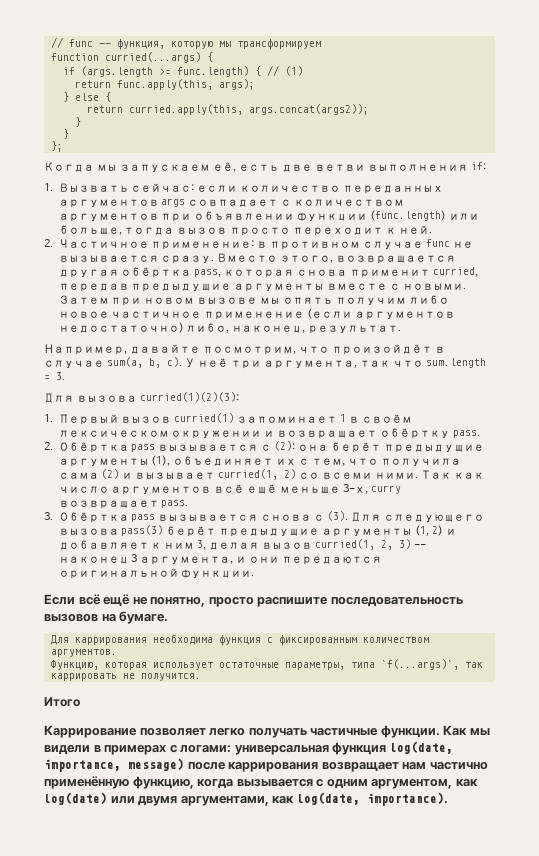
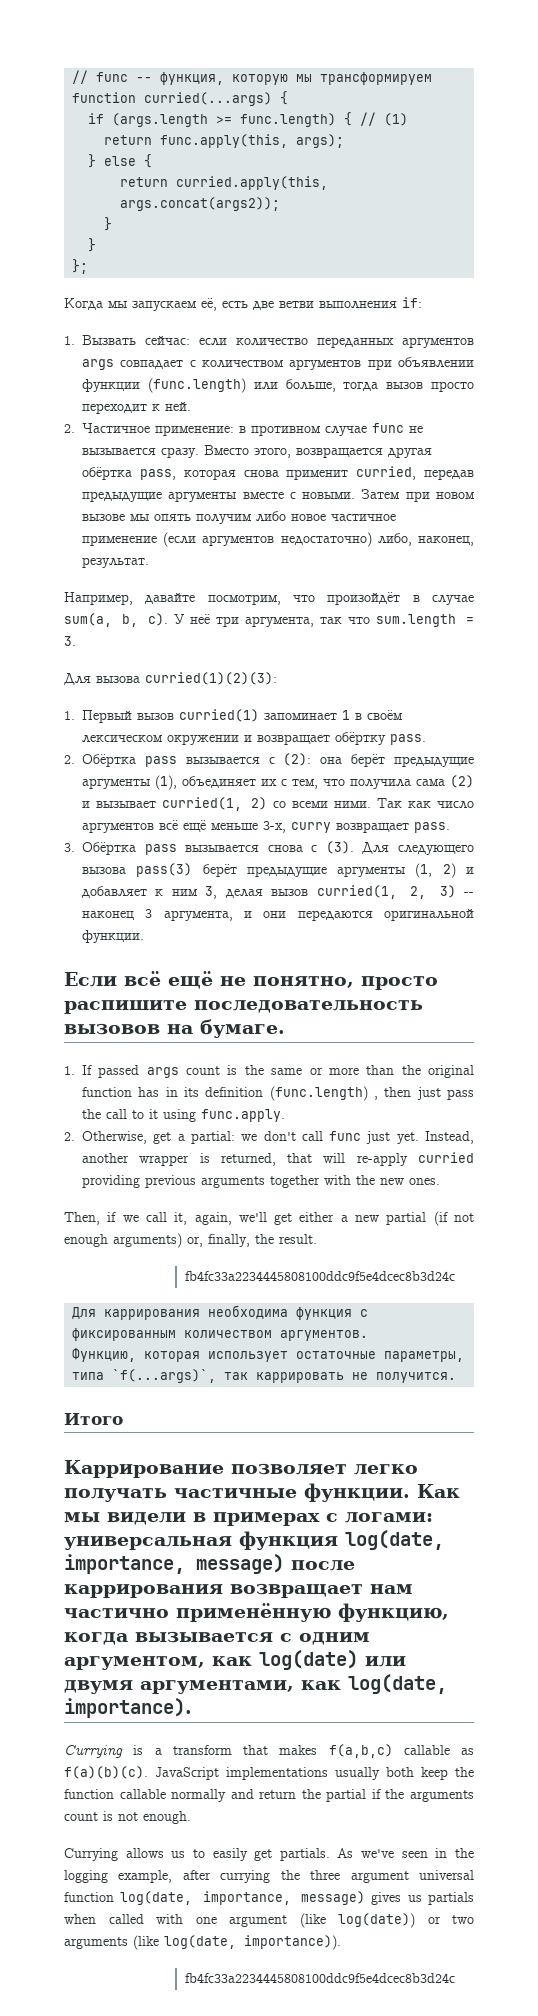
+ 1. If passed args count is the same or more than the original function has in its definition (func.length) , then just pass the call to it using func.apply.
+ 2. Otherwise, get a partial: we don't call func just yet. Instead, another wrapper is returned, that will re-apply curried providing previous arguments together with the new ones.
+ Then, if we call it, again, we'll get either a new partial (if not enough arguments) or, finally, the result.
+ fb4fc33a2234445808100ddc9f5e4dcec8b3d24c
+ Currying is a transform that makes f(a,b,c) callable as f(a)(b)(c). JavaScript implementations usually both keep the function callable normally and return the partial if the arguments count is not enough.
+ Currying allows us to easily get partials. As we've seen in the logging example, after currying the three argument universal function log(date, importance, message) gives us partials when called with one argument (like log(date)) or two arguments (like log(date, importance)).
+ fb4fc33a2234445808100ddc9f5e4dcec8b3d24c

